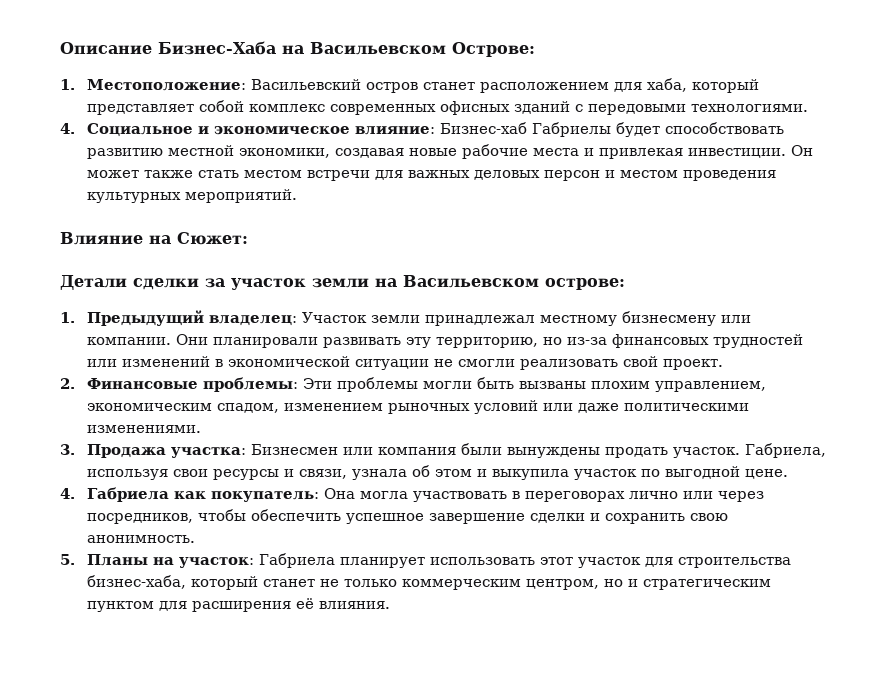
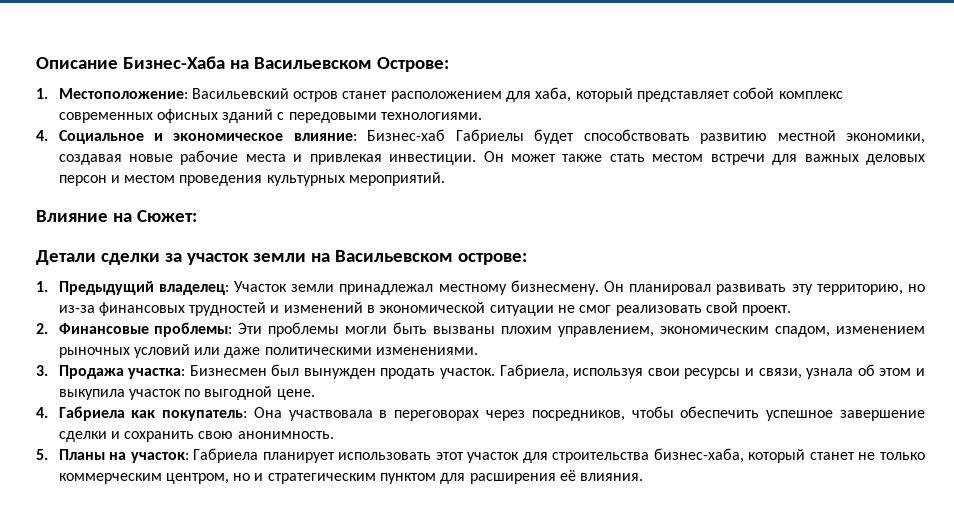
- 1. Предыдущий владелец: Участок земли принадлежал местному бизнесмену или компании. Они планировали развивать эту территорию, но из-за финансовых трудностей или изменений в экономической ситуации не смогли реализовать свой проект.
+ 1. Предыдущий владелец: Участок земли принадлежал местному бизнесмену. Он планировал развивать эту территорию, но из-за финансовых трудностей и изменений в экономической ситуации не смог реализовать свой проект.
- 3. Продажа участка: Бизнесмен или компания были вынуждены продать участок.
+ 3. Продажа участка: Бизнесмен был вынужден продать участок.
- 4. Габриела как покупатель: Она могла участвовать в переговорах лично или через посредников, чтобы обеспечить успешное завершение сделки и сохранить свою анонимность.
+ 4. Габриела как покупатель: Она участвовала в переговорах через посредников, чтобы обеспечить успешное завершение сделки и сохранить свою анонимность.

